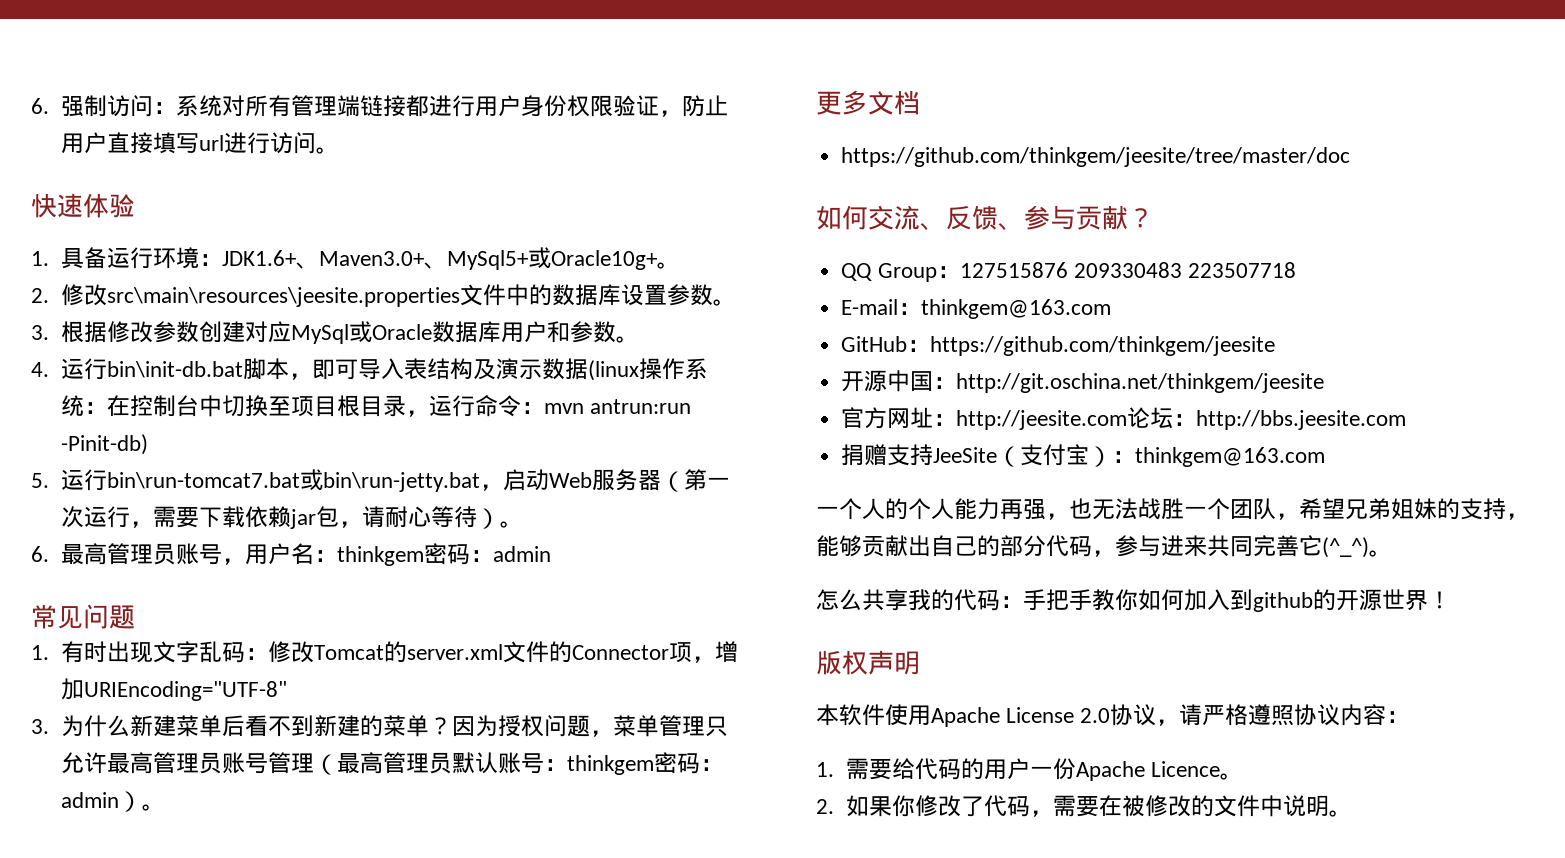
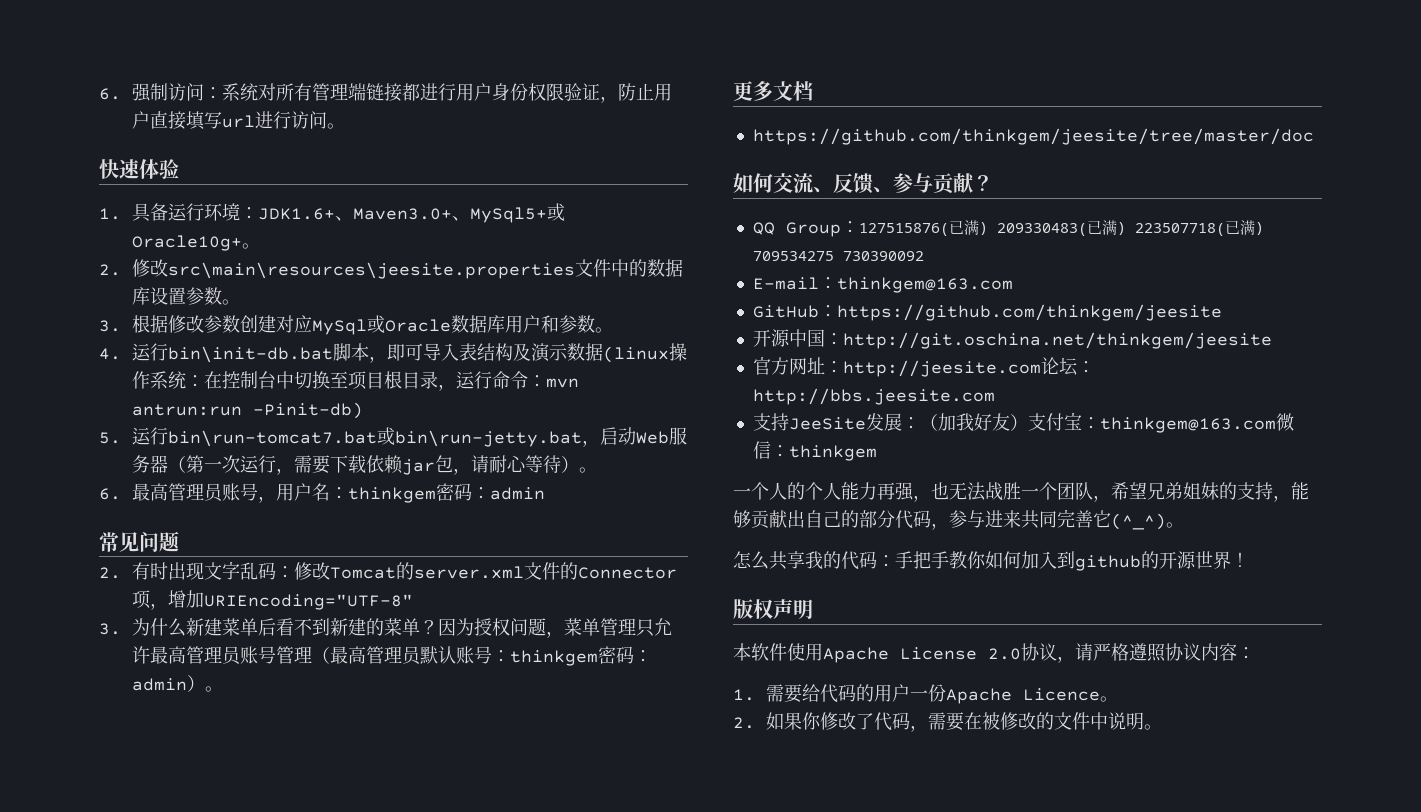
- 1.有时出现文字乱码：修改Tomcat的server.xml文件的Connector项，增加URIEncoding="UTF-8"
+ 2.有时出现文字乱码：修改Tomcat的server.xml文件的Connector项，增加URIEncoding="UTF-8"
- QQ Group：127515876 209330483 223507718
+ QQ Group：127515876(已满) 209330483(已满) 223507718(已满) 709534275 730390092
- 捐赠支持JeeSite（支付宝）：thinkgem@163.com
+ 支持JeeSite发展：（加我好友）支付宝：thinkgem@163.com微信：thinkgem

